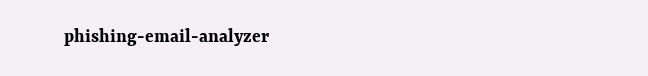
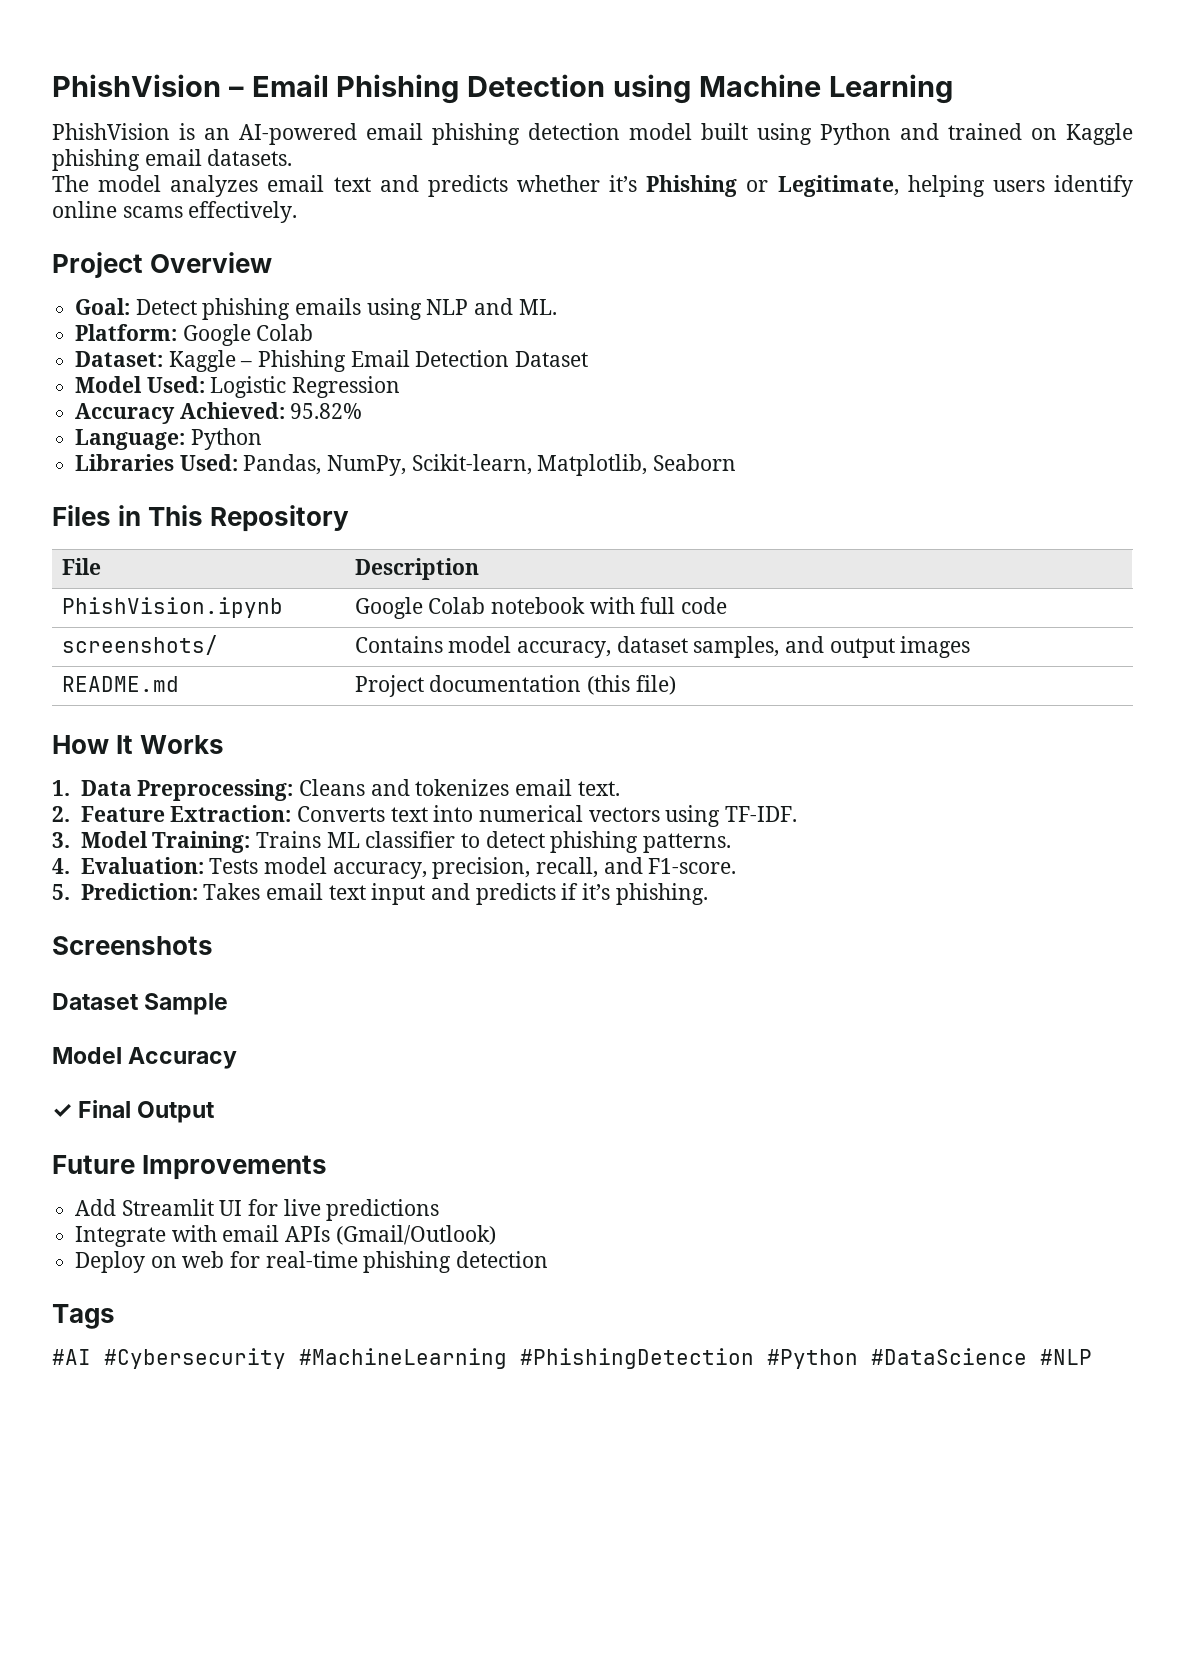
- phishing-email-analyzer
+ PhishVision – Email Phishing Detection using Machine Learning
+ PhishVision is an AI-powered email phishing detection model built using Python and trained on Kaggle phishing email datasets.
+ The model analyzes email text and predicts whether it’s Phishing or Legitimate, helping users identify online scams effectively.
+ Project Overview
+ Goal: Detect phishing emails using NLP and ML.
+ Platform: Google Colab
+ Dataset: Kaggle – Phishing Email Detection Dataset
+ Model Used: Logistic Regression
+ Accuracy Achieved: 95.82%
+ Language: Python
+ Libraries Used: Pandas, NumPy, Scikit-learn, Matplotlib, Seaborn
+ Files in This Repository
+ File | Description
+ PhishVision.ipynb | Google Colab notebook with full code
+ screenshots/ | Contains model accuracy, dataset samples, and output images
+ README.md | Project documentation (this file)
+ How It Works
+ 1. Data Preprocessing: Cleans and tokenizes email text.
+ 2. Feature Extraction: Converts text into numerical vectors using TF-IDF.
+ 3. Model Training: Trains ML classifier to detect phishing patterns.
+ 4. Evaluation: Tests model accuracy, precision, recall, and F1-score.
+ 5. Prediction: Takes email text input and predicts if it’s phishing.
+ Screenshots
+ Dataset Sample
+ Model Accuracy
+ ✓ Final Output
+ Future Improvements
+ Add Streamlit UI for live predictions
+ Integrate with email APIs (Gmail/Outlook)
+ Deploy on web for real-time phishing detection
+ Tags
+ #AI #Cybersecurity #MachineLearning #PhishingDetection #Python #DataScience #NLP

